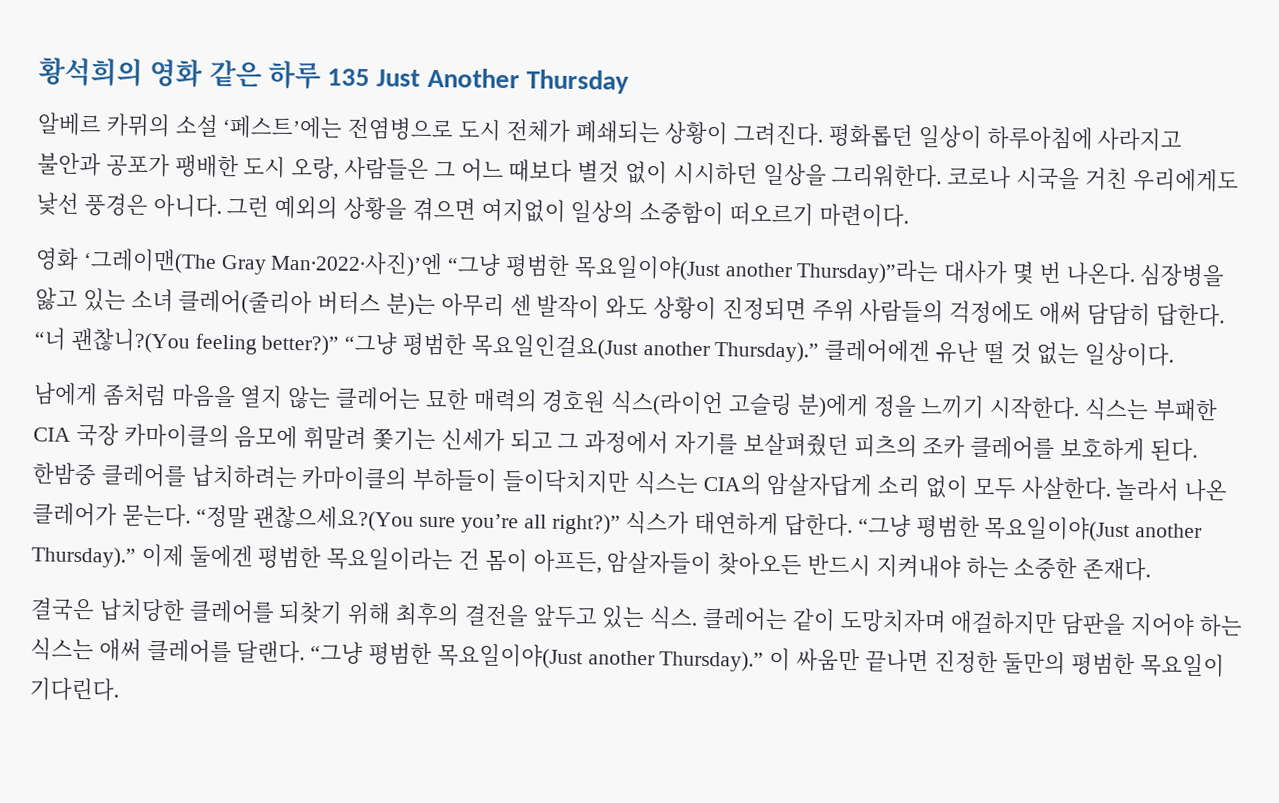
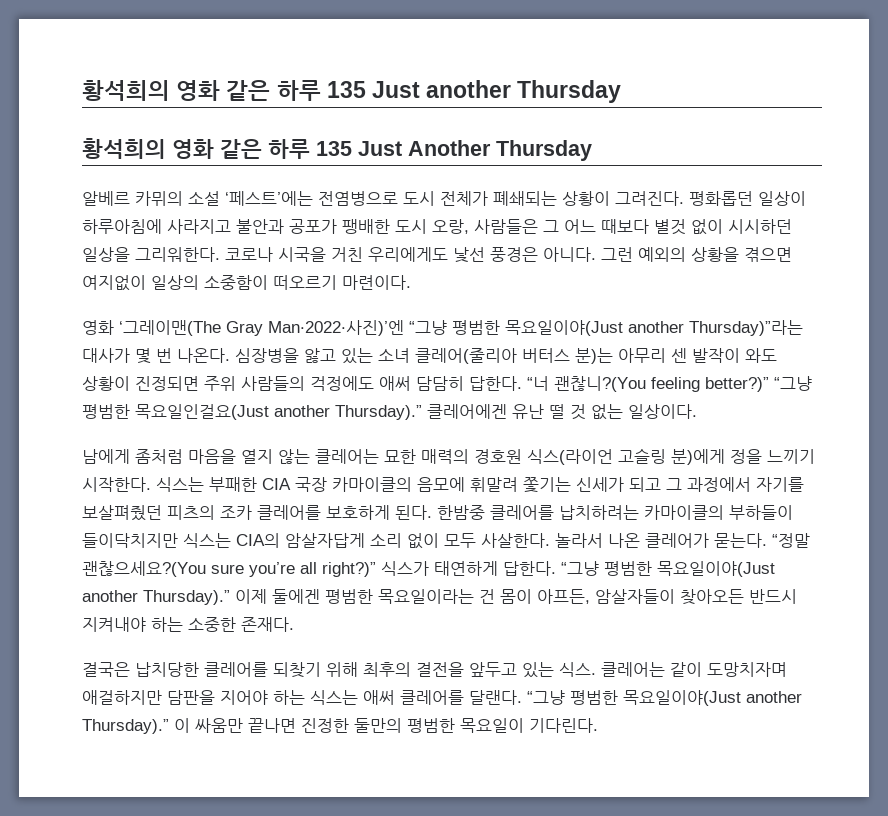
+ 황석희의 영화 같은 하루 135 Just another Thursday

